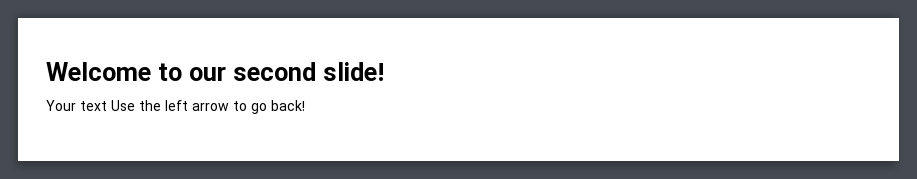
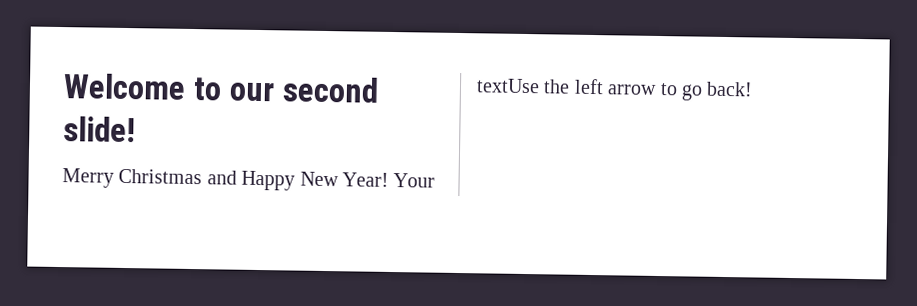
- Your text Use the left arrow to go back!
+ Merry Christmas and Happy New Year! Your textUse the left arrow to go back!

